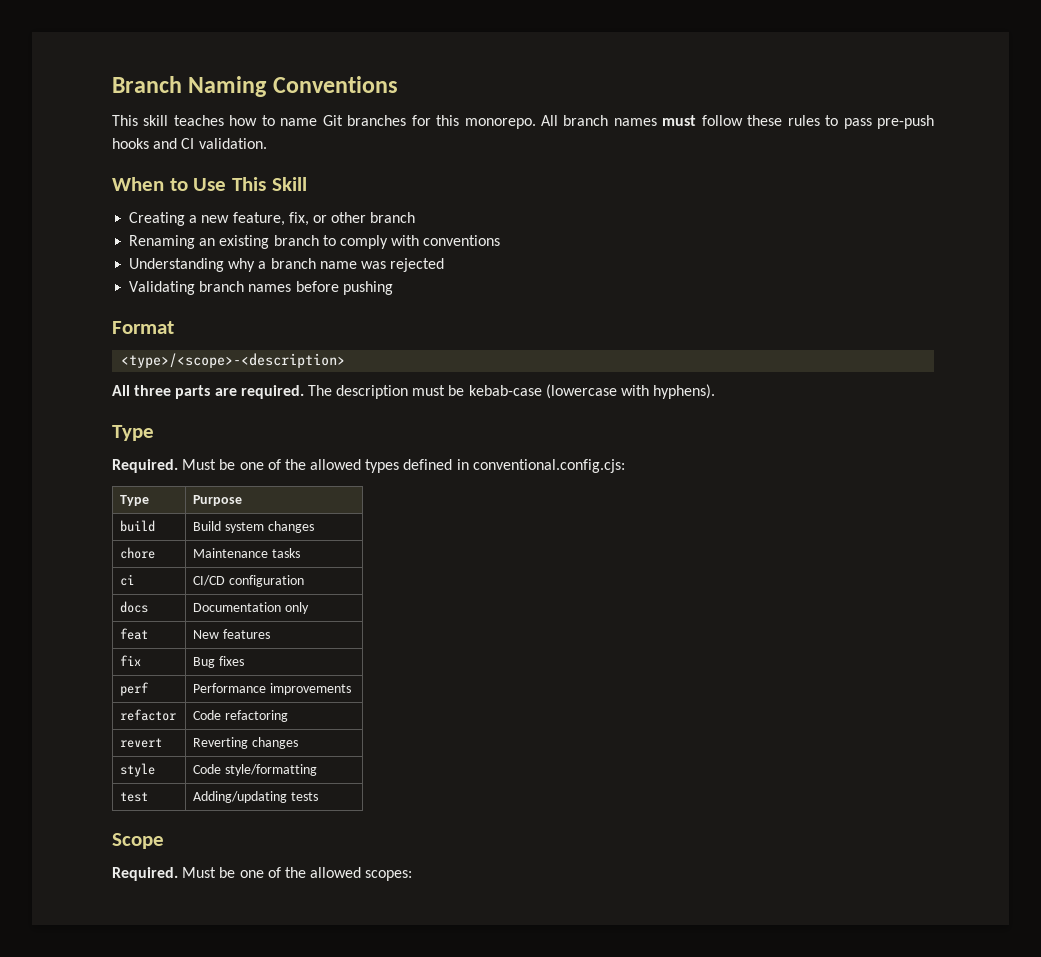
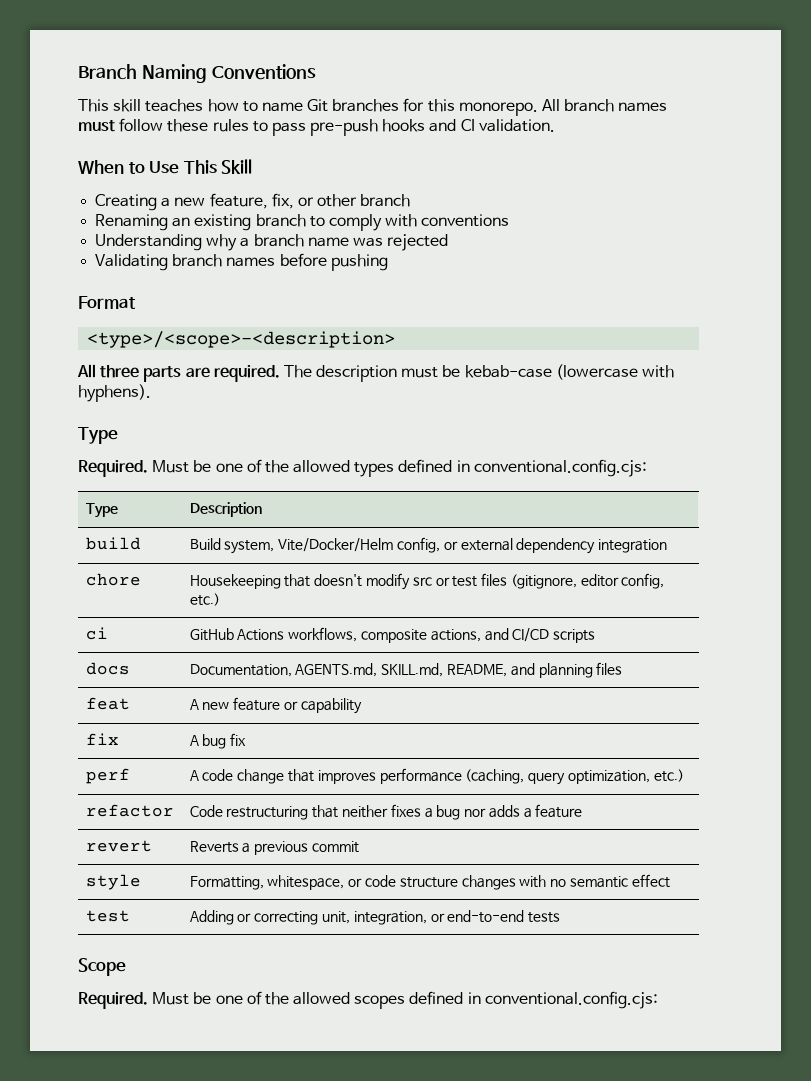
- Type | Purpose
+ Type | Description
- build | Build system changes
- chore | Maintenance tasks
- ci | CI/CD configuration
- docs | Documentation only
- feat | New features
- fix | Bug fixes
- perf | Performance improvements
- refactor | Code refactoring
- revert | Reverting changes
- style | Code style/formatting
- test | Adding/updating tests
+ build | Build system, Vite/Docker/Helm config, or external dependency integration
+ chore | Housekeeping that doesn't modify src or test files (gitignore, editor config, etc.)
+ ci | GitHub Actions workflows, composite actions, and CI/CD scripts
+ docs | Documentation, AGENTS.md, SKILL.md, README, and planning files
+ feat | A new feature or capability
+ fix | A bug fix
+ perf | A code change that improves performance (caching, query optimization, etc.)
+ refactor | Code restructuring that neither fixes a bug nor adds a feature
+ revert | Reverts a previous commit
+ style | Formatting, whitespace, or code structure changes with no semantic effect
+ test | Adding or correcting unit, integration, or end-to-end tests
- Must be one of the allowed scopes:
+ Must be one of the allowed scopes defined in conventional.config.cjs:

